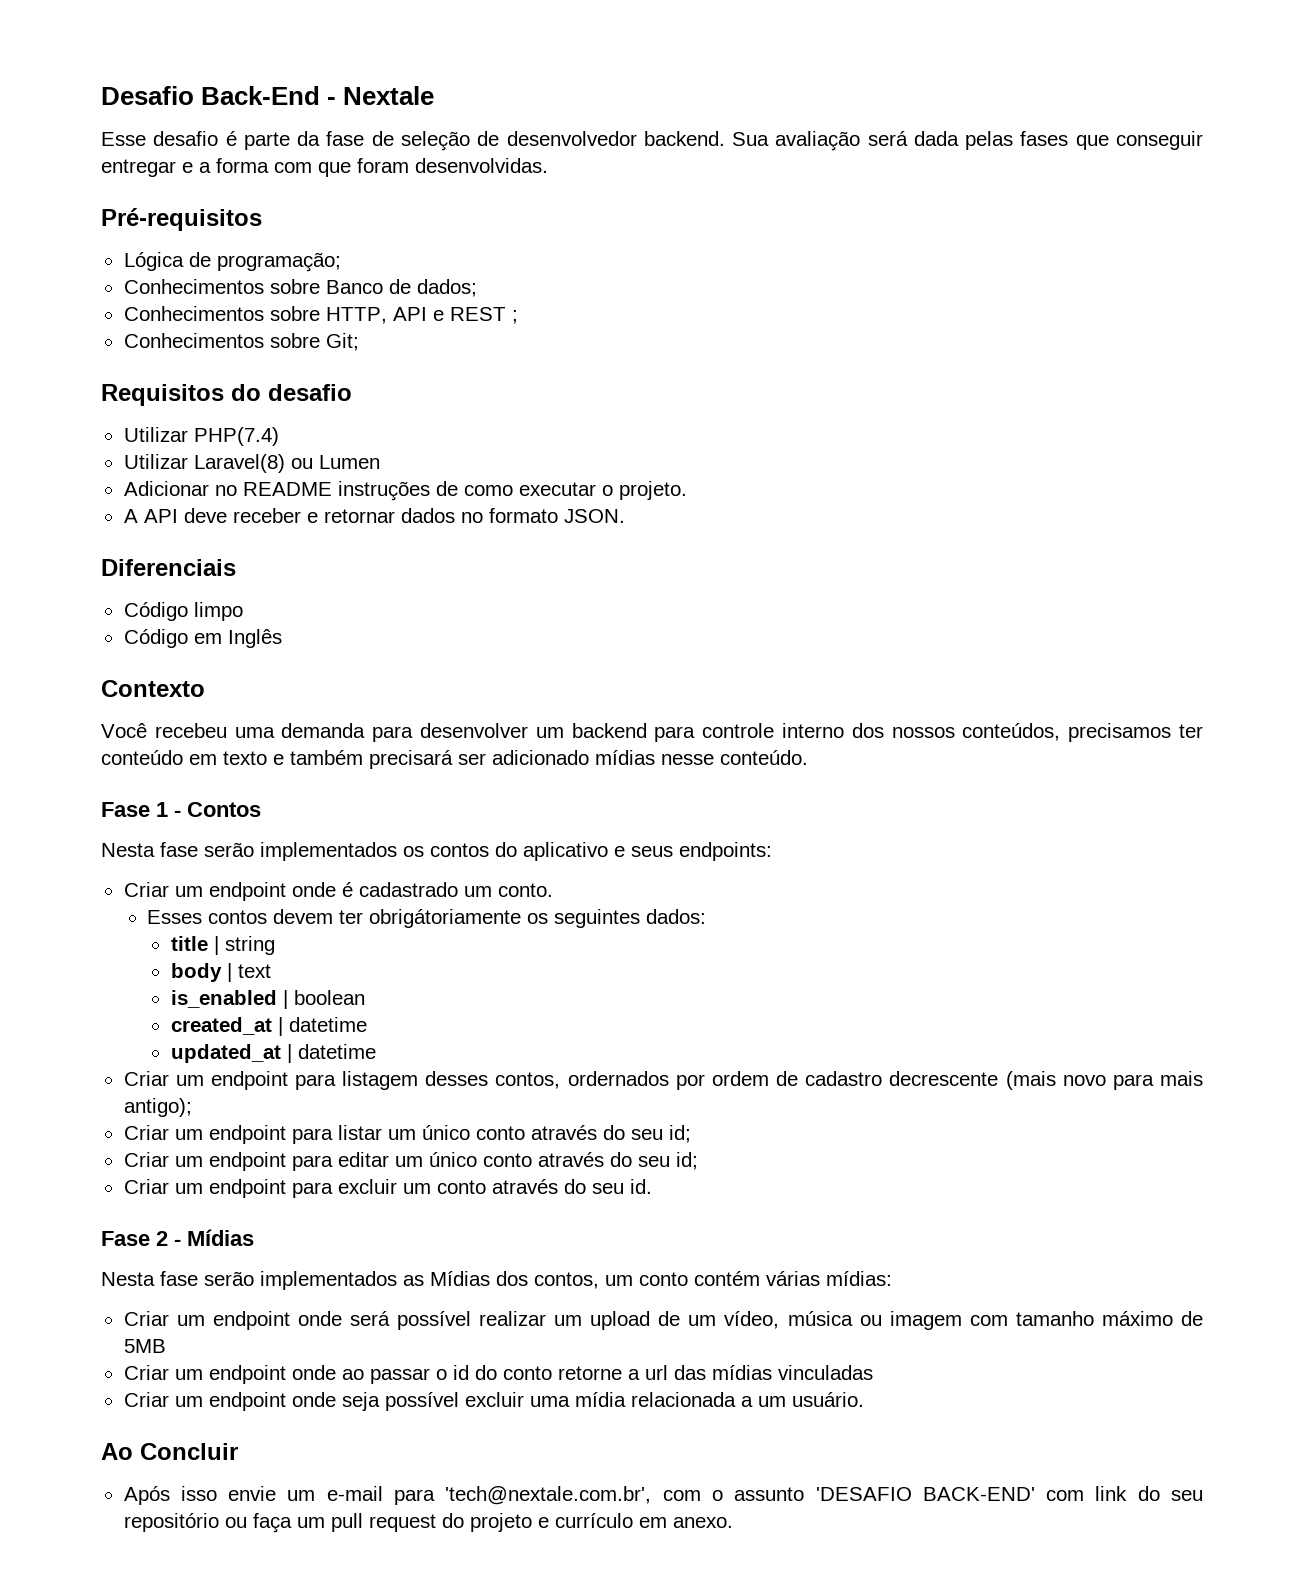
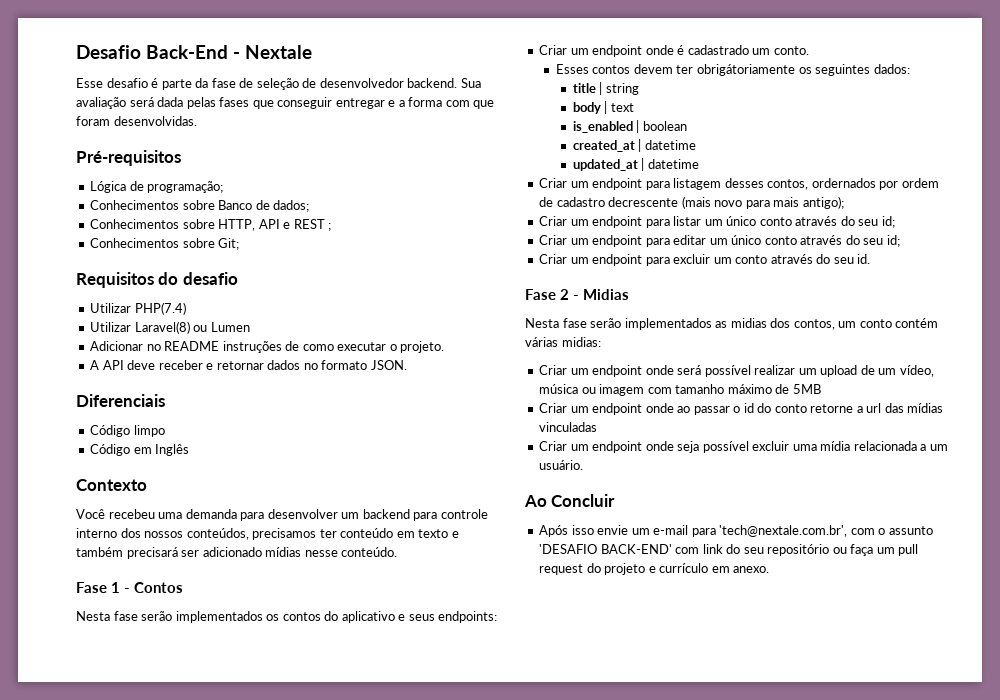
- Fase 2 - Mídias
+ Fase 2 - Midias
- Nesta fase serão implementados as Mídias dos contos, um conto contém várias mídias:
+ Nesta fase serão implementados as midias dos contos, um conto contém várias midias:

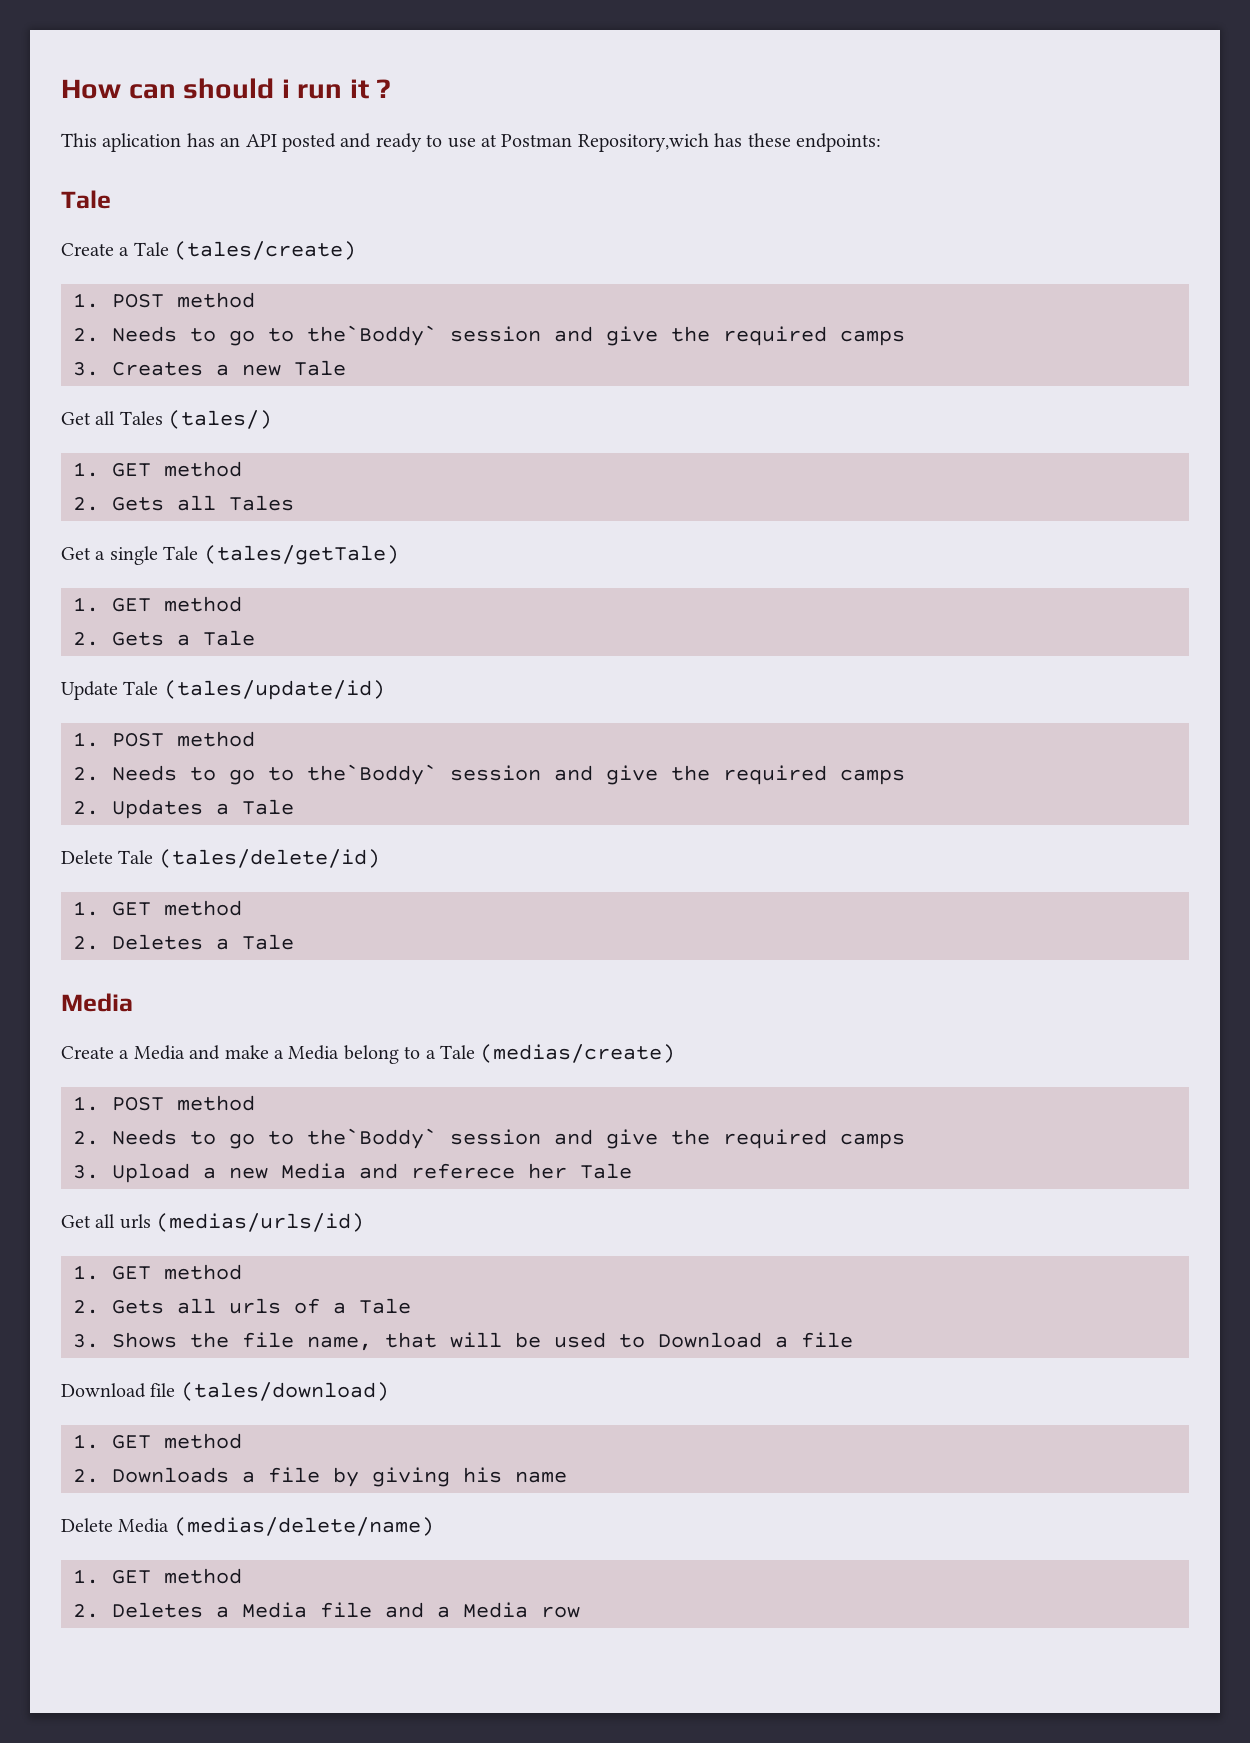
- Desafio Back-End - Nextale
- Esse desafio é parte da fase de seleção de desenvolvedor backend. Sua avaliação será dada pelas fases que conseguir entregar e a forma com que foram desenvolvidas.
- Pré-requisitos
- Lógica de programação;
- Conhecimentos sobre Banco de dados;
- Conhecimentos sobre HTTP, API e REST ;
- Conhecimentos sobre Git;
- Requisitos do desafio
- Utilizar PHP(7.4)
- Utilizar Laravel(8) ou Lumen
- Adicionar no README instruções de como executar o projeto.
- A API deve receber e retornar dados no formato JSON.
- Diferenciais
- Código limpo
- Código em Inglês
- Contexto
- Você recebeu uma demanda para desenvolver um backend para controle interno dos nossos conteúdos, precisamos ter conteúdo em texto e também precisará ser adicionado mídias nesse conteúdo.
- Fase 1 - Contos
- Nesta fase serão implementados os contos do aplicativo e seus endpoints:
- Criar um endpoint onde é cadastrado um conto.
- Esses contos devem ter obrigátoriamente os seguintes dados:
- title | string
- body | text
- is_enabled | boolean
- created_at | datetime
- updated_at | datetime
- Criar um endpoint para listagem desses contos, ordernados por ordem de cadastro decrescente (mais novo para mais antigo);
- Criar um endpoint para listar um único conto através do seu id;
- Criar um endpoint para editar um único conto através do seu id;
- Criar um endpoint para excluir um conto através do seu id.
- Fase 2 - Midias
- Nesta fase serão implementados as midias dos contos, um conto contém várias midias:
- Criar um endpoint onde será possível realizar um upload de um vídeo, música ou imagem com tamanho máximo de 5MB
- Criar um endpoint onde ao passar o id do conto retorne a url das mídias vinculadas
- Criar um endpoint onde seja possível excluir uma mídia relacionada a um usuário.
- Ao Concluir
- Após isso envie um e-mail para 'tech@nextale.com.br', com o assunto 'DESAFIO BACK-END' com link do seu repositório ou faça um pull request do projeto e currículo em anexo.
+ How can should i run it ?
+ This aplication has an API posted and ready to use at Postman Repository,wich has these endpoints:
+ Tale
+ Create a Tale (tales/create)
+ 1. POST method
+ 2. Needs to go to the`Boddy` session and give the required camps
+ 3. Creates a new Tale
+ Get all Tales (tales/)
+ 1. GET method
+ 2. Gets all Tales
+ Get a single Tale (tales/getTale)
+ 1. GET method
+ 2. Gets a Tale
+ Update Tale (tales/update/id)
+ 1. POST method
+ 2. Needs to go to the`Boddy` session and give the required camps
+ 2. Updates a Tale
+ Delete Tale (tales/delete/id)
+ 1. GET method
+ 2. Deletes a Tale
+ Media
+ Create a Media and make a Media belong to a Tale (medias/create)
+ 1. POST method
+ 2. Needs to go to the`Boddy` session and give the required camps
+ 3. Upload a new Media and referece her Tale
+ Get all urls (medias/urls/id)
+ 1. GET method
+ 2. Gets all urls of a Tale
+ 3. Shows the file name, that will be used to Download a file
+ Download file (tales/download)
+ 1. GET method
+ 2. Downloads a file by giving his name
+ Delete Media (medias/delete/name)
+ 1. GET method
+ 2. Deletes a Media file and a Media row

